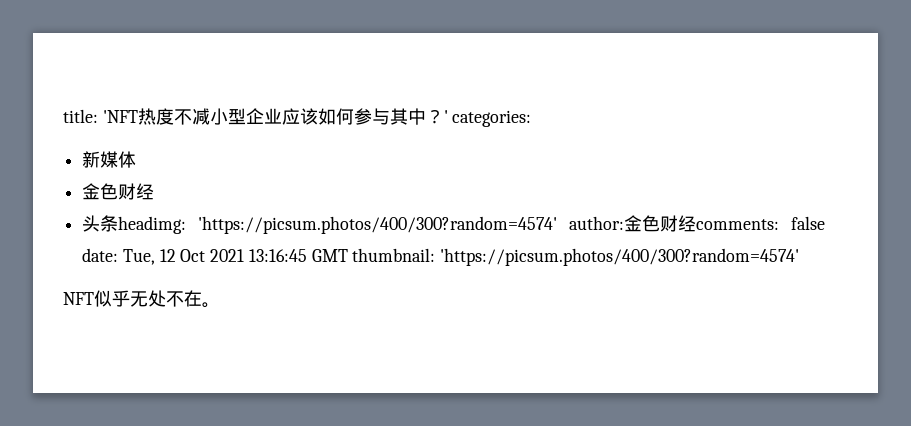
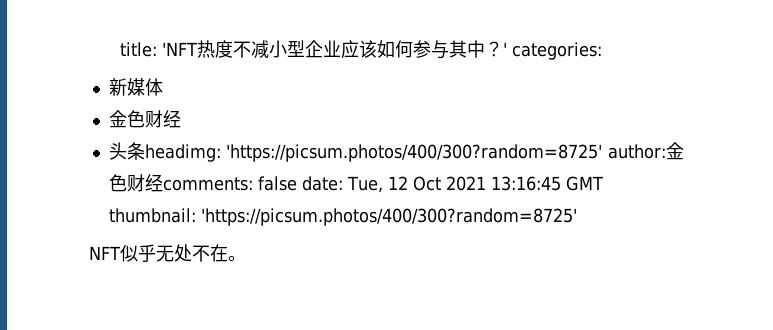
- 头条headimg: 'https://picsum.photos/400/300?random=4574' author:金色财经comments: false date: Tue, 12 Oct 2021 13:16:45 GMT thumbnail: 'https://picsum.photos/400/300?random=4574'
+ 头条headimg: 'https://picsum.photos/400/300?random=8725' author:金色财经comments: false date: Tue, 12 Oct 2021 13:16:45 GMT thumbnail: 'https://picsum.photos/400/300?random=8725'

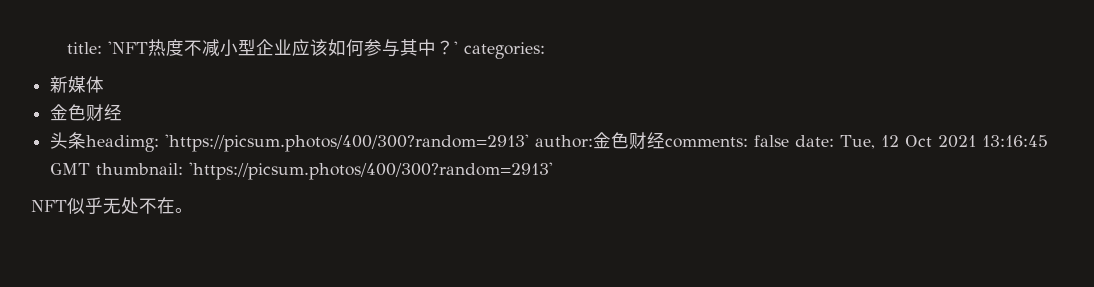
- 头条headimg: 'https://picsum.photos/400/300?random=8725' author:金色财经comments: false date: Tue, 12 Oct 2021 13:16:45 GMT thumbnail: 'https://picsum.photos/400/300?random=8725'
+ 头条headimg: 'https://picsum.photos/400/300?random=2913' author:金色财经comments: false date: Tue, 12 Oct 2021 13:16:45 GMT thumbnail: 'https://picsum.photos/400/300?random=2913'

